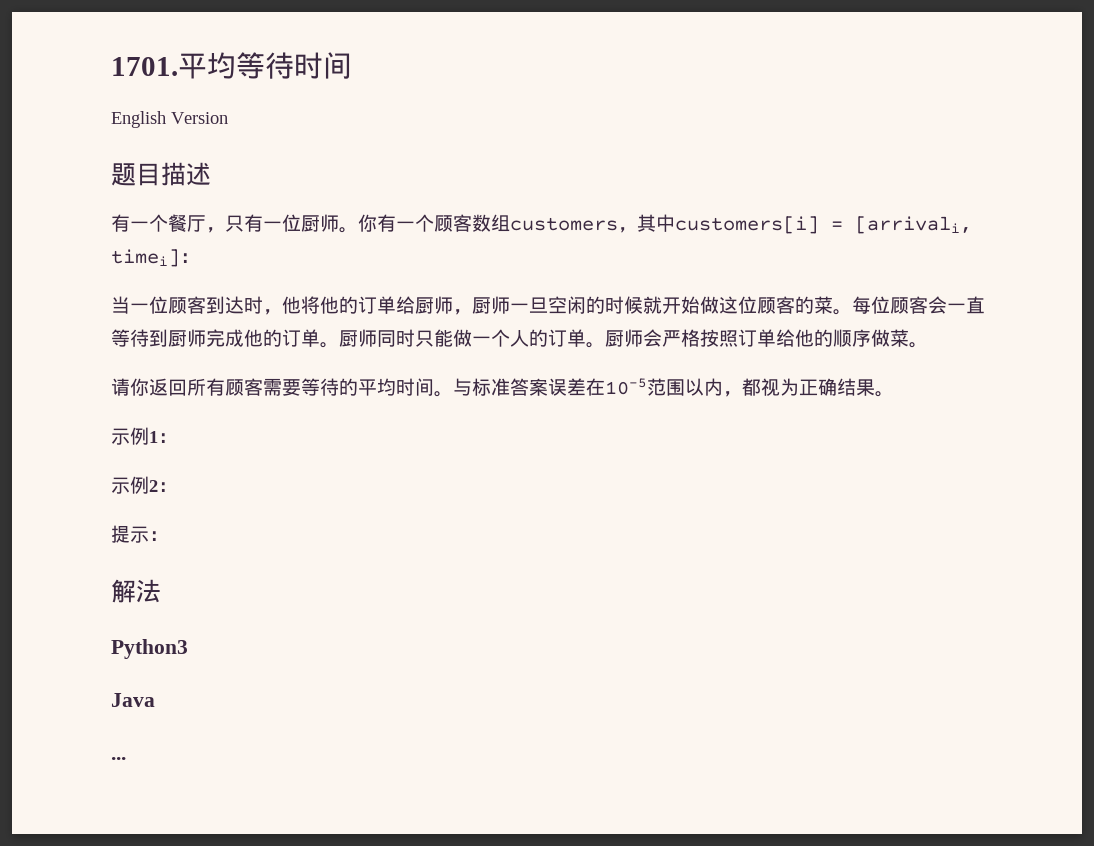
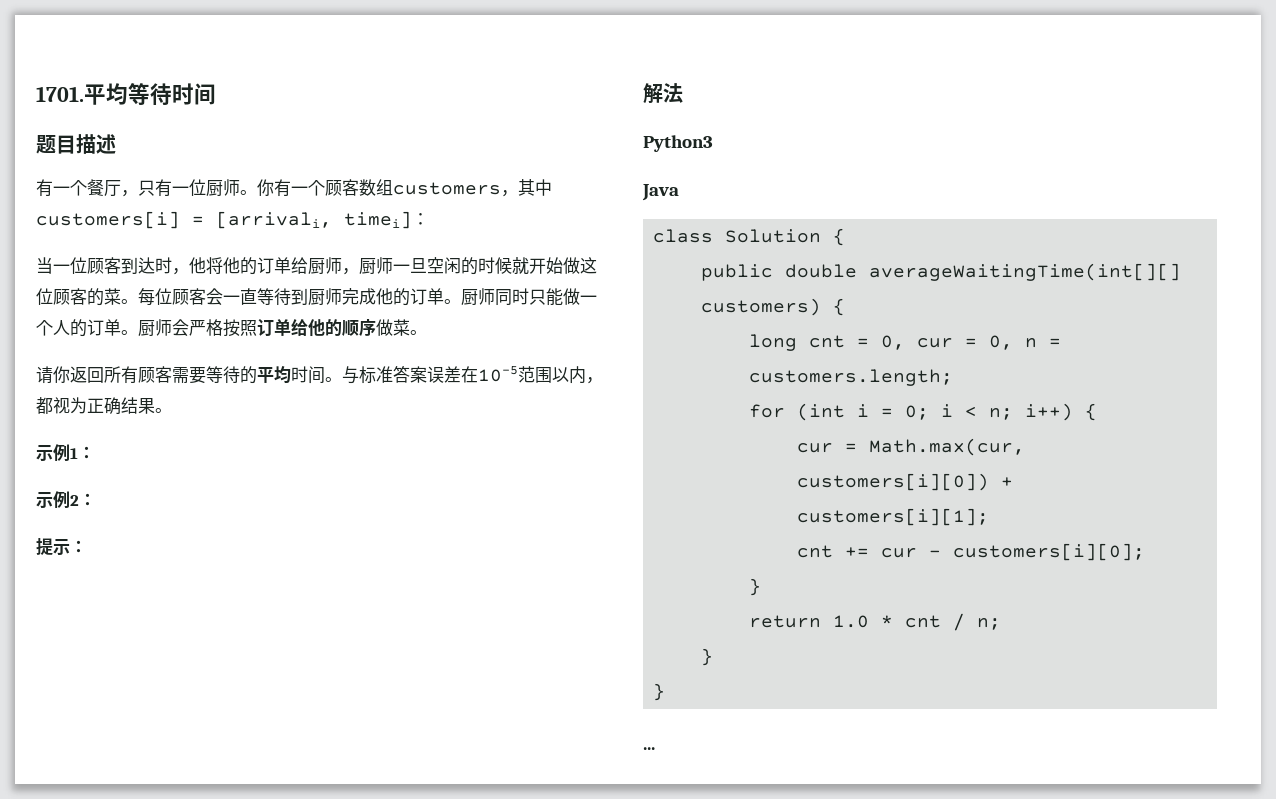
- English Version
+ class Solution {
+ public double averageWaitingTime(int[][] customers) {
+ long cnt = 0, cur = 0, n = customers.length;
+ for (int i = 0; i < n; i++) {
+ cur = Math.max(cur, customers[i][0]) + customers[i][1];
+ cnt += cur - customers[i][0];
+ }
+ return 1.0 * cnt / n;
+ }
+ }

